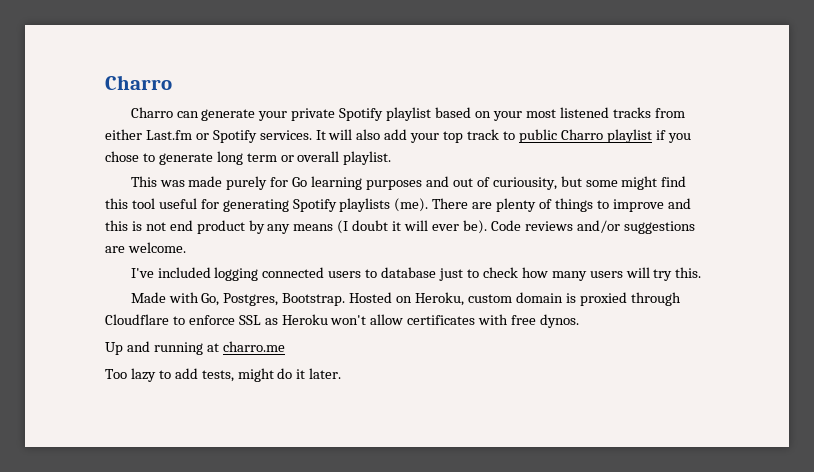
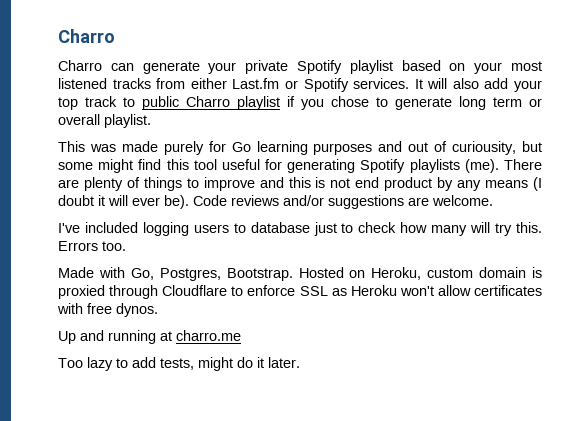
- I've included logging connected users to database just to check how many users will try this.
+ I've included logging users to database just to check how many will try this. Errors too.

